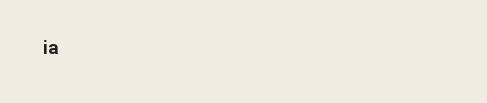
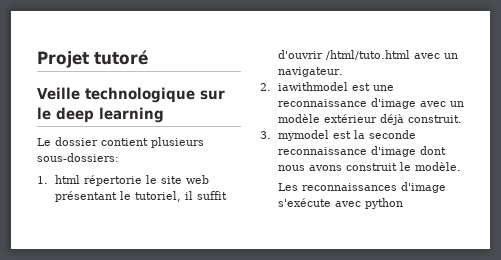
- ia
+ Projet tutoré
+ Veille technologique sur le deep learning
+ Le dossier contient plusieurs sous-dossiers:
+ 1. html répertorie le site web présentant le tutoriel, il suffit d'ouvrir /html/tuto.html avec un navigateur.
+ 2. iawithmodel est une reconnaissance d'image avec un modèle extérieur déjà construit.
+ 3. mymodel est la seconde reconnaissance d'image dont nous avons construit le modèle.
+ Les reconnaissances d'image s'exécute avec python

